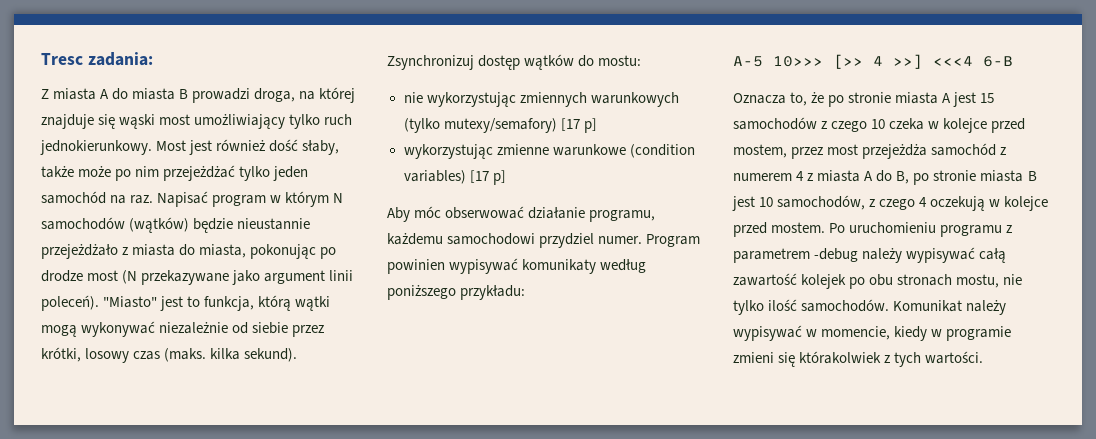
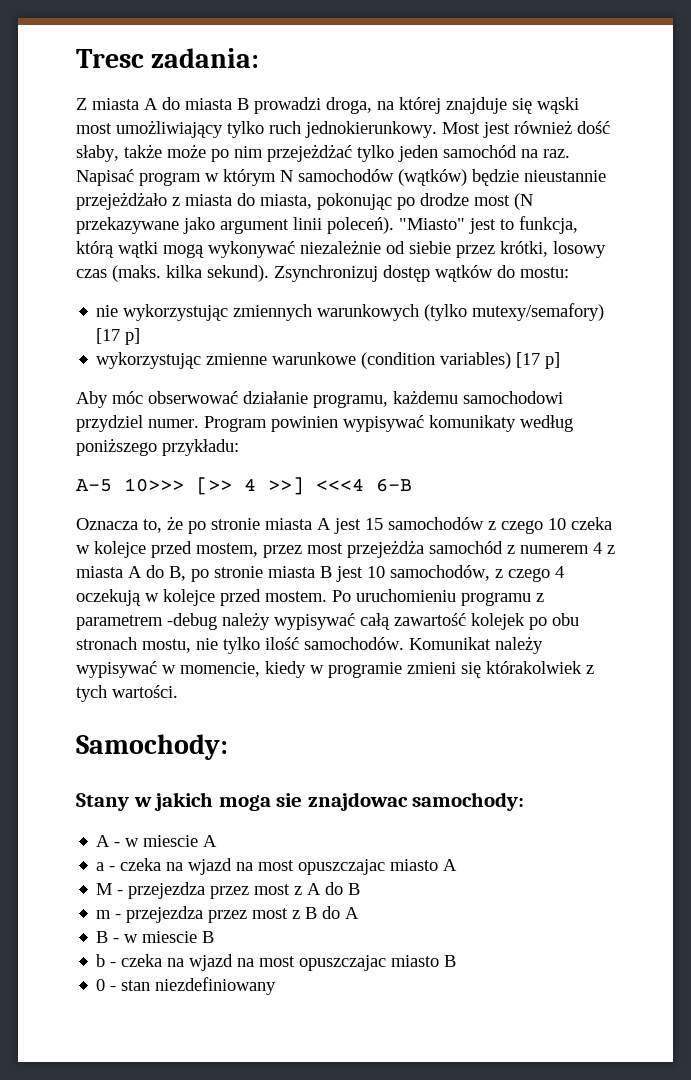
+ Samochody:
+ Stany w jakich moga sie znajdowac samochody:
+ A - w miescie A
+ a - czeka na wjazd na most opuszczajac miasto A
+ M - przejezdza przez most z A do B
+ m - przejezdza przez most z B do A
+ B - w miescie B
+ b - czeka na wjazd na most opuszczajac miasto B
+ 0 - stan niezdefiniowany

